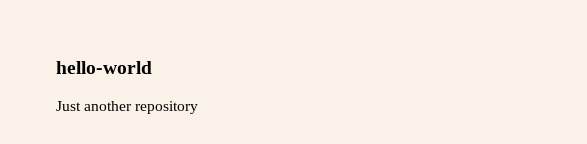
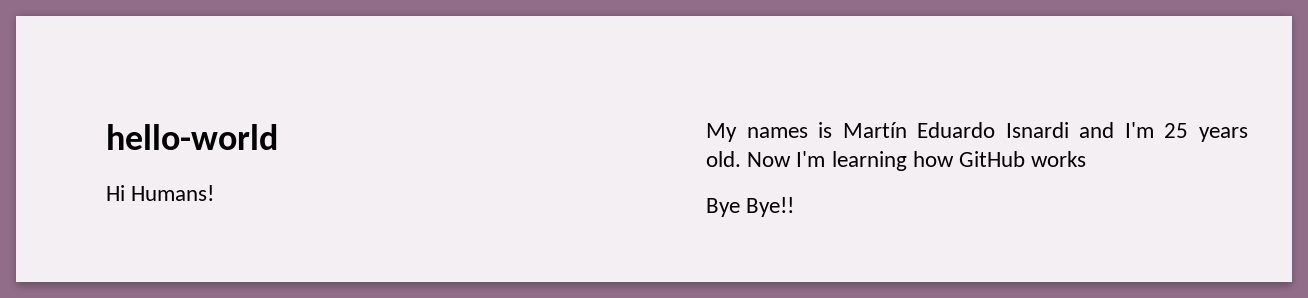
- Just another repository
+ Hi Humans!
+ My names is Martín Eduardo Isnardi and I'm 25 years old. Now I'm learning how GitHub works
+ Bye Bye!!

